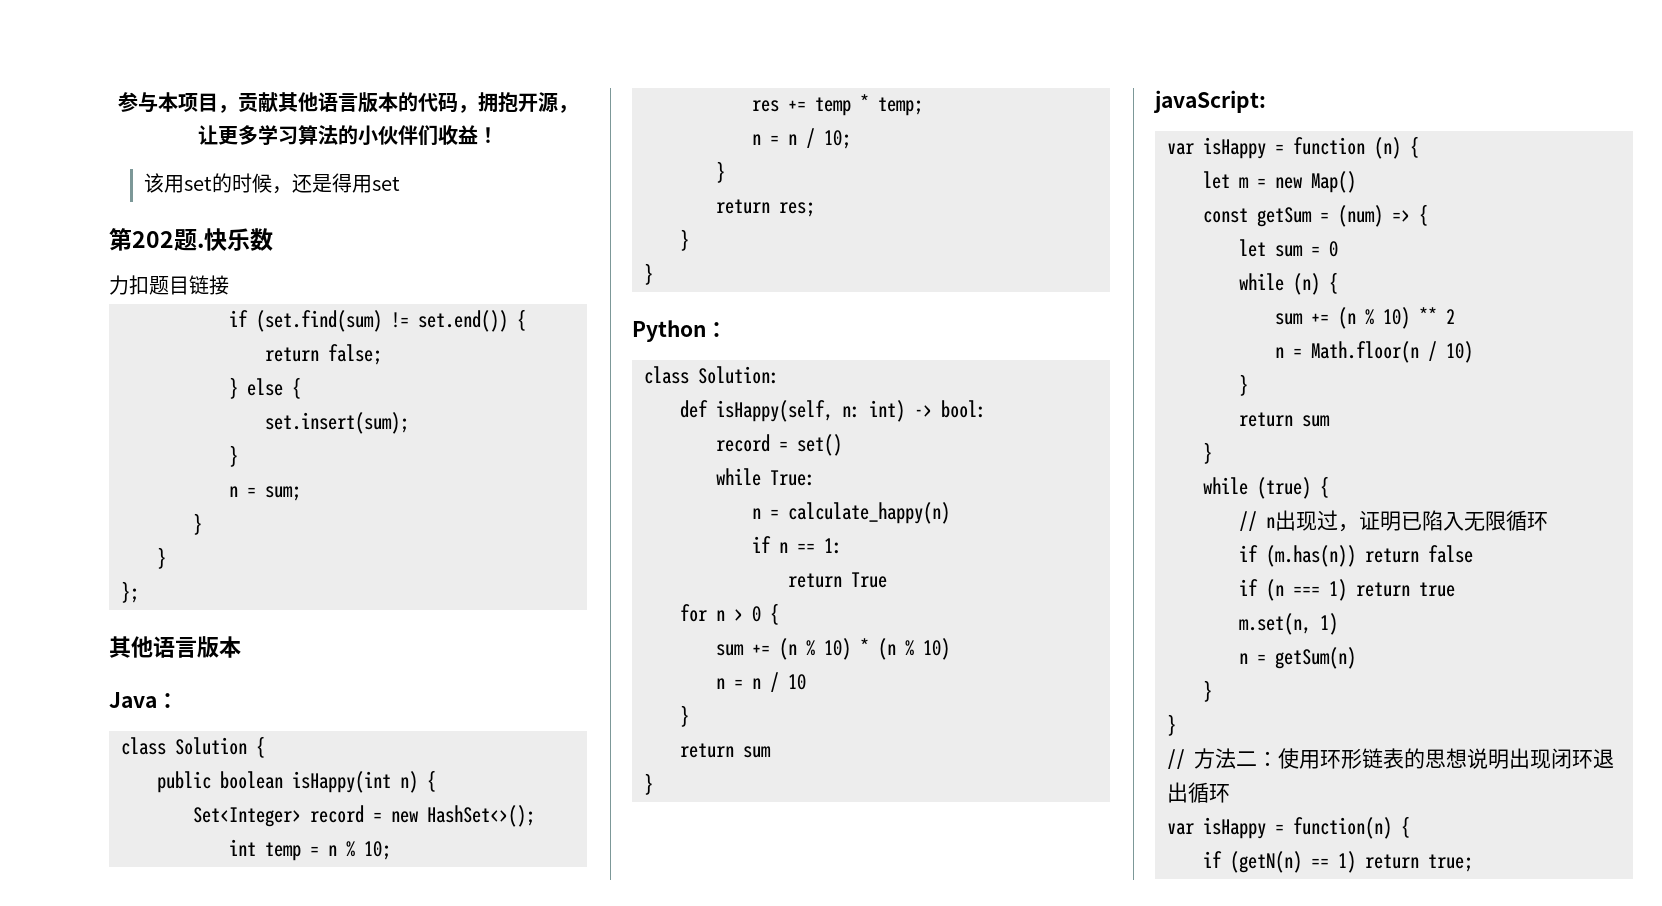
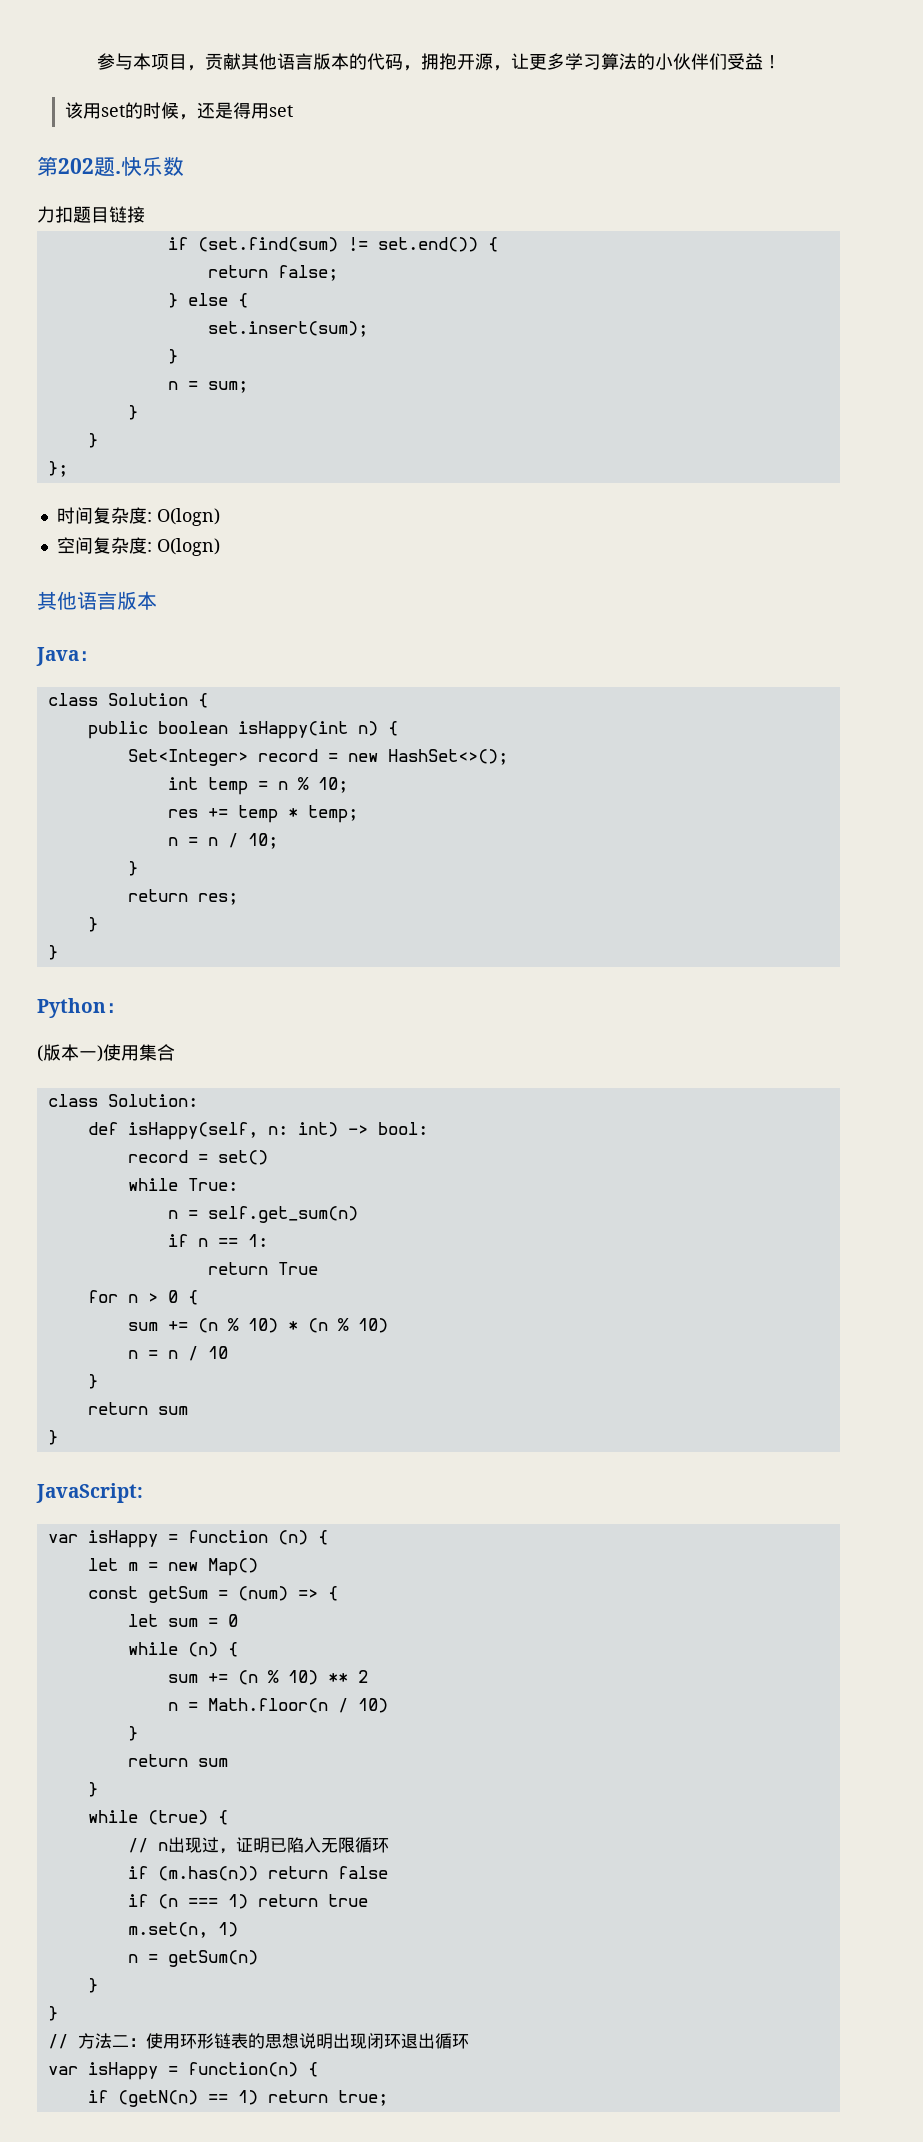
- 参与本项目，贡献其他语言版本的代码，拥抱开源，让更多学习算法的小伙伴们收益！
+ 参与本项目，贡献其他语言版本的代码，拥抱开源，让更多学习算法的小伙伴们受益！
+ 时间复杂度: O(logn)
+ 空间复杂度: O(logn)
+ (版本一)使用集合
- n = calculate_happy(n)
+ n = self.get_sum(n)
- javaScript:
+ JavaScript:

